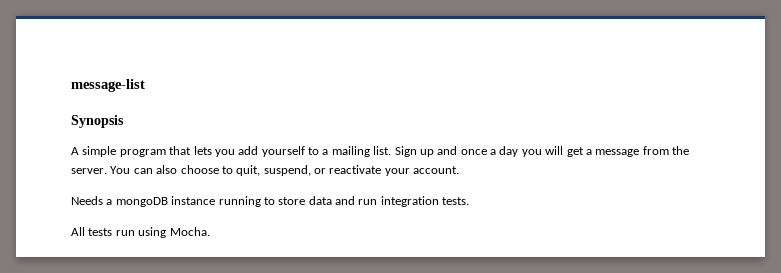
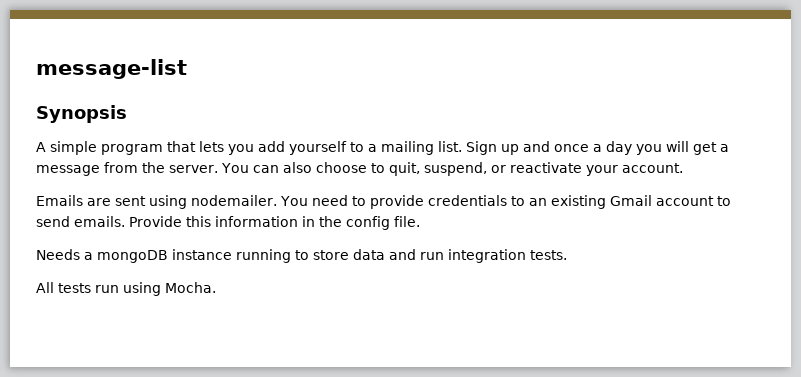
+ Emails are sent using nodemailer. You need to provide credentials to an existing Gmail account to send emails. Provide this information in the config file.

